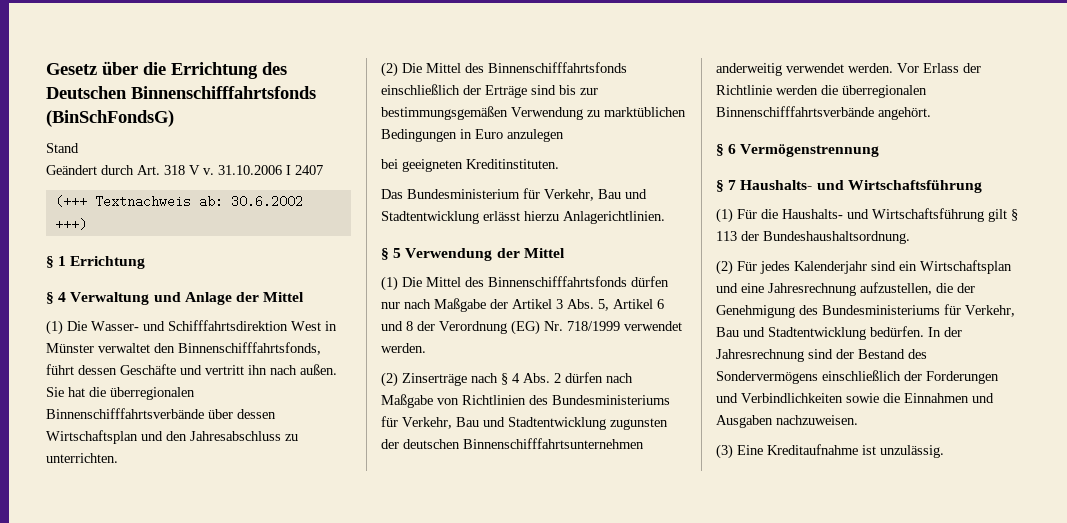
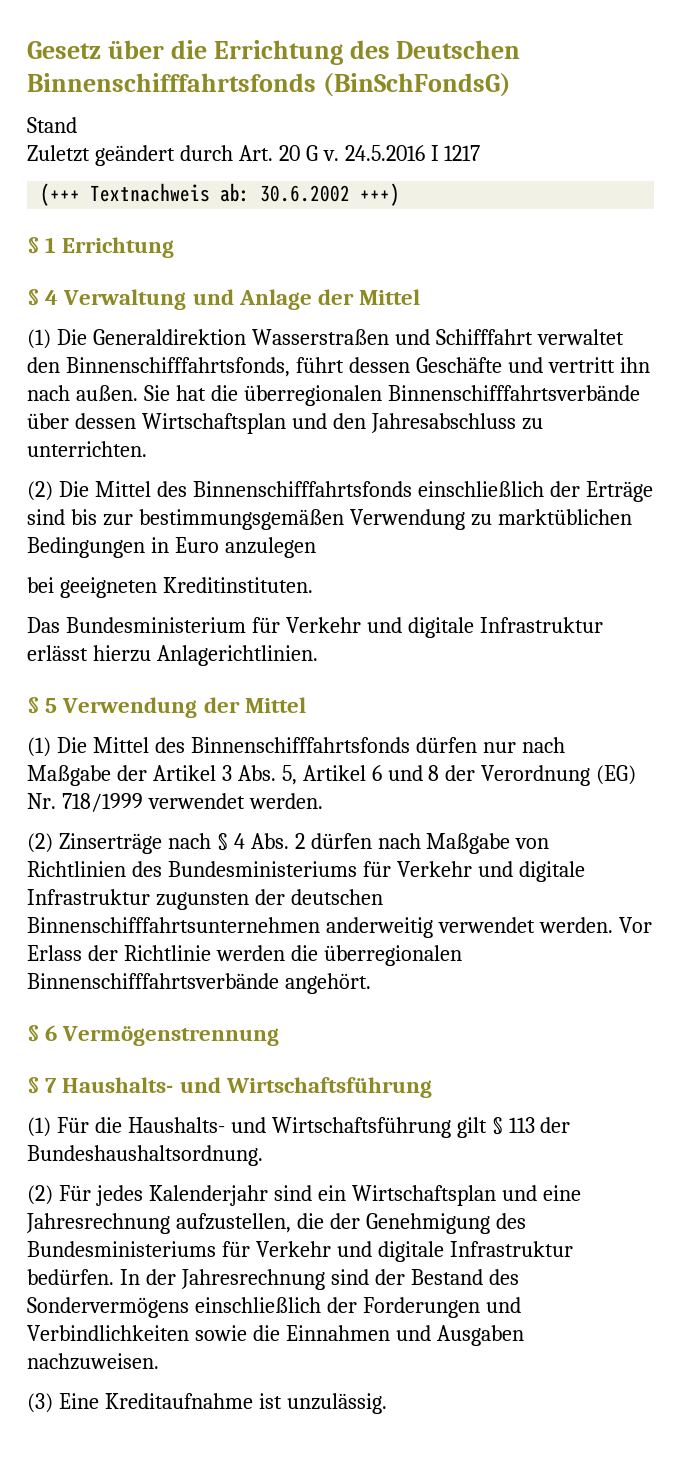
- Geändert durch Art. 318 V v. 31.10.2006 I 2407
+ Zuletzt geändert durch Art. 20 G v. 24.5.2016 I 1217
- (1) Die Wasser- und Schifffahrtsdirektion West in Münster verwaltet den Binnenschifffahrtsfonds, führt dessen Geschäfte und vertritt ihn nach außen.
+ (1) Die Generaldirektion Wasserstraßen und Schifffahrt verwaltet den Binnenschifffahrtsfonds, führt dessen Geschäfte und vertritt ihn nach außen.
- Das Bundesministerium für Verkehr, Bau und Stadtentwicklung erlässt hierzu Anlagerichtlinien.
+ Das Bundesministerium für Verkehr und digitale Infrastruktur erlässt hierzu Anlagerichtlinien.
- (2) Zinserträge nach § 4 Abs. 2 dürfen nach Maßgabe von Richtlinien des Bundesministeriums für Verkehr, Bau und Stadtentwicklung zugunsten der deutschen Binnenschifffahrtsunternehmen anderweitig verwendet werden.
+ (2) Zinserträge nach § 4 Abs. 2 dürfen nach Maßgabe von Richtlinien des Bundesministeriums für Verkehr und digitale Infrastruktur zugunsten der deutschen Binnenschifffahrtsunternehmen anderweitig verwendet werden.
- (2) Für jedes Kalenderjahr sind ein Wirtschaftsplan und eine Jahresrechnung aufzustellen, die der Genehmigung des Bundesministeriums für Verkehr, Bau und Stadtentwicklung bedürfen.
+ (2) Für jedes Kalenderjahr sind ein Wirtschaftsplan und eine Jahresrechnung aufzustellen, die der Genehmigung des Bundesministeriums für Verkehr und digitale Infrastruktur bedürfen.

